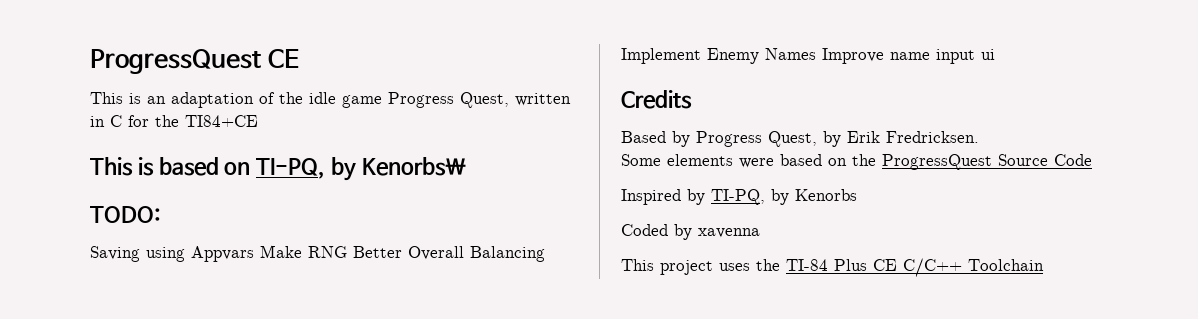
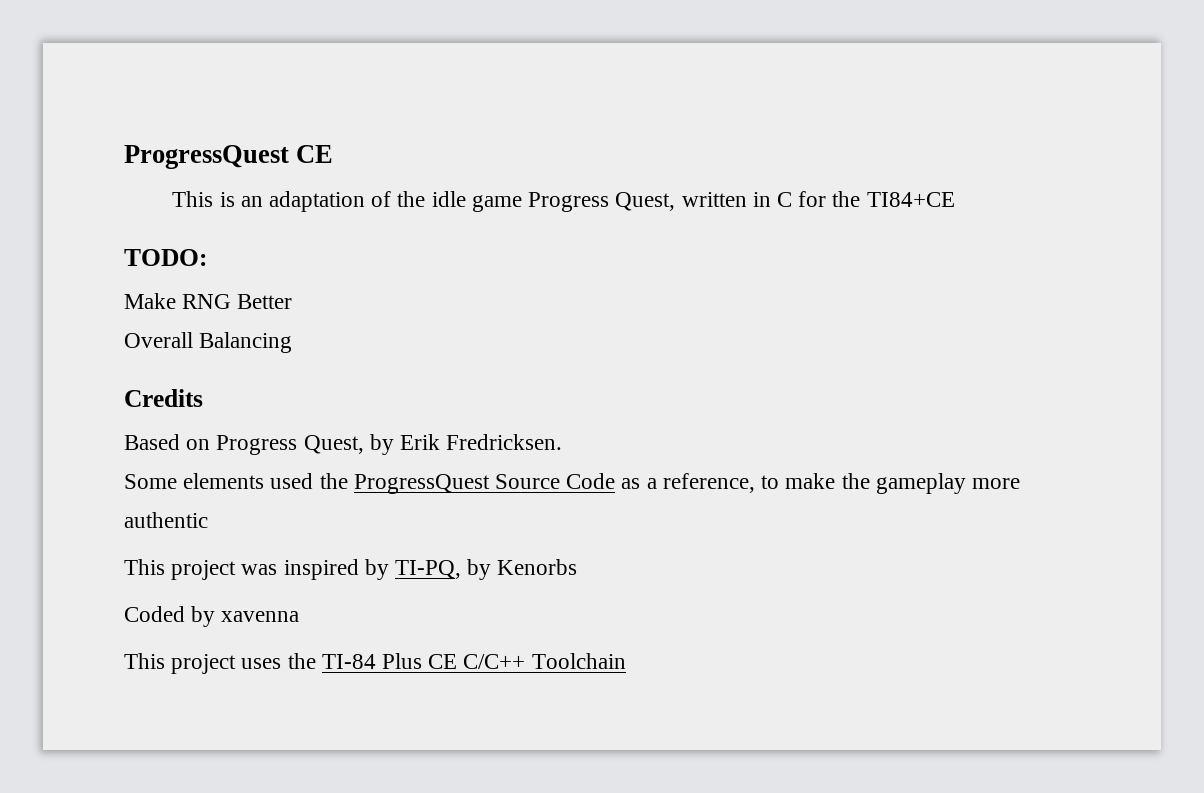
- This is based on TI-PQ, by Kenorbs\
  TODO:
- Saving using Appvars Make RNG Better Overall Balancing Implement Enemy Names Improve name input ui
+ Make RNG Better
+ Overall Balancing
- Based by Progress Quest, by Erik Fredricksen.
+ Based on Progress Quest, by Erik Fredricksen.
- Some elements were based on the ProgressQuest Source Code
- Inspired by TI-PQ, by Kenorbs
+ Some elements used the ProgressQuest Source Code as a reference, to make the gameplay more authentic
+ This project was inspired by TI-PQ, by Kenorbs

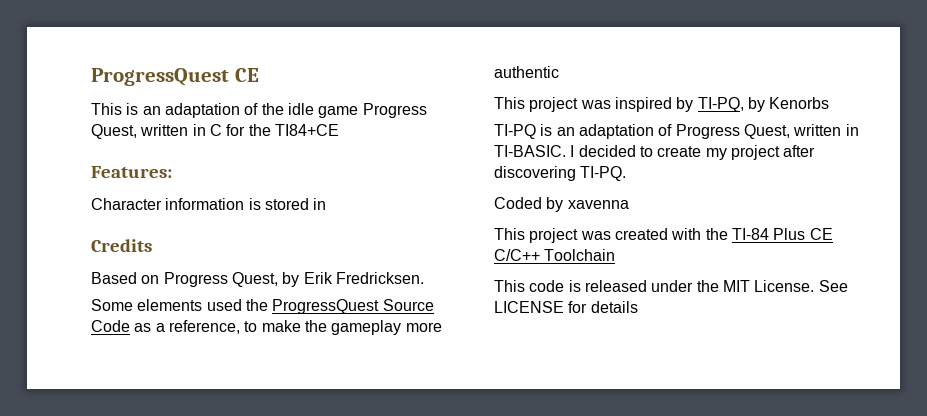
- TODO:
- Make RNG Better
- Overall Balancing
+ Features:
+ Character information is stored in
+ TI-PQ is an adaptation of Progress Quest, written in TI-BASIC. I decided to create my project after discovering TI-PQ.
- This project uses the TI-84 Plus CE C/C++ Toolchain
+ This project was created with the TI-84 Plus CE C/C++ Toolchain
+ This code is released under the MIT License. See LICENSE for details

